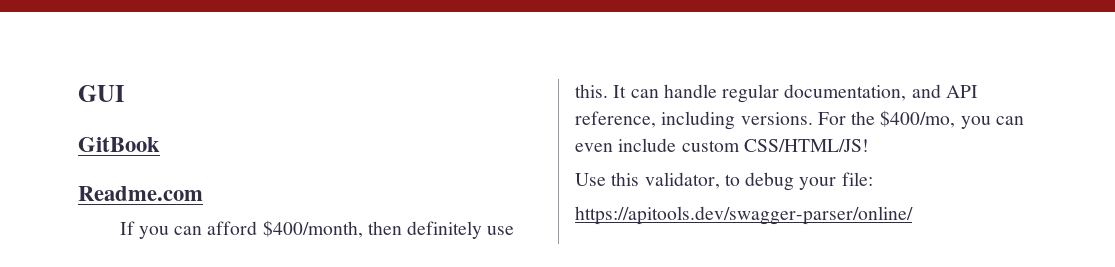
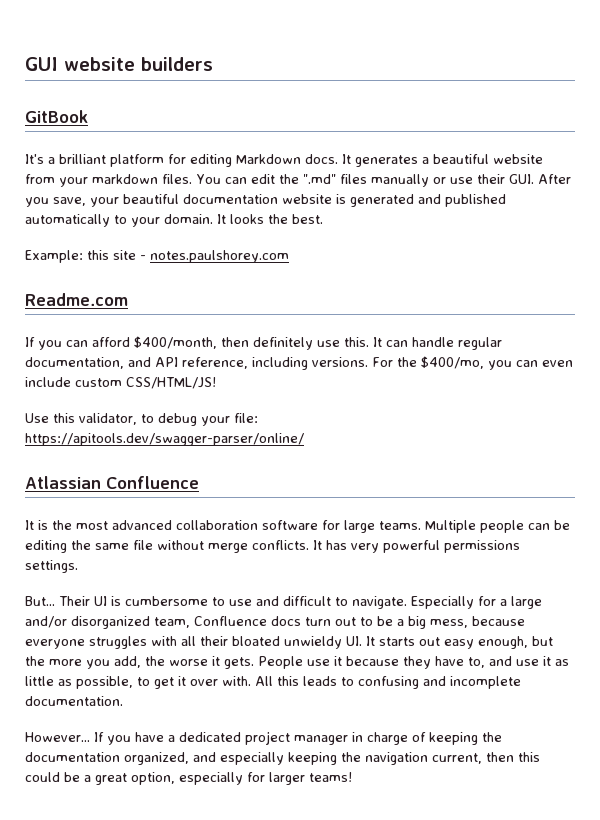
- GUI
+ GUI website builders
+ It's a brilliant platform for editing Markdown docs. It generates a beautiful website from your markdown files. You can edit the ".md" files manually or use their GUI. After you save, your beautiful documentation website is generated and published automatically to your domain. It looks the best.
+ Example: this site - notes.paulshorey.com
+ Atlassian Confluence
+ It is the most advanced collaboration software for large teams. Multiple people can be editing the same file without merge conflicts. It has very powerful permissions settings.
+ But... Their UI is cumbersome to use and difficult to navigate. Especially for a large and/or disorganized team, Confluence docs turn out to be a big mess, because everyone struggles with all their bloated unwieldy UI. It starts out easy enough, but the more you add, the worse it gets. People use it because they have to, and use it as little as possible, to get it over with. All this leads to confusing and incomplete documentation.
+ However... If you have a dedicated project manager in charge of keeping the documentation organized, and especially keeping the navigation current, then this could be a great option, especially for larger teams!

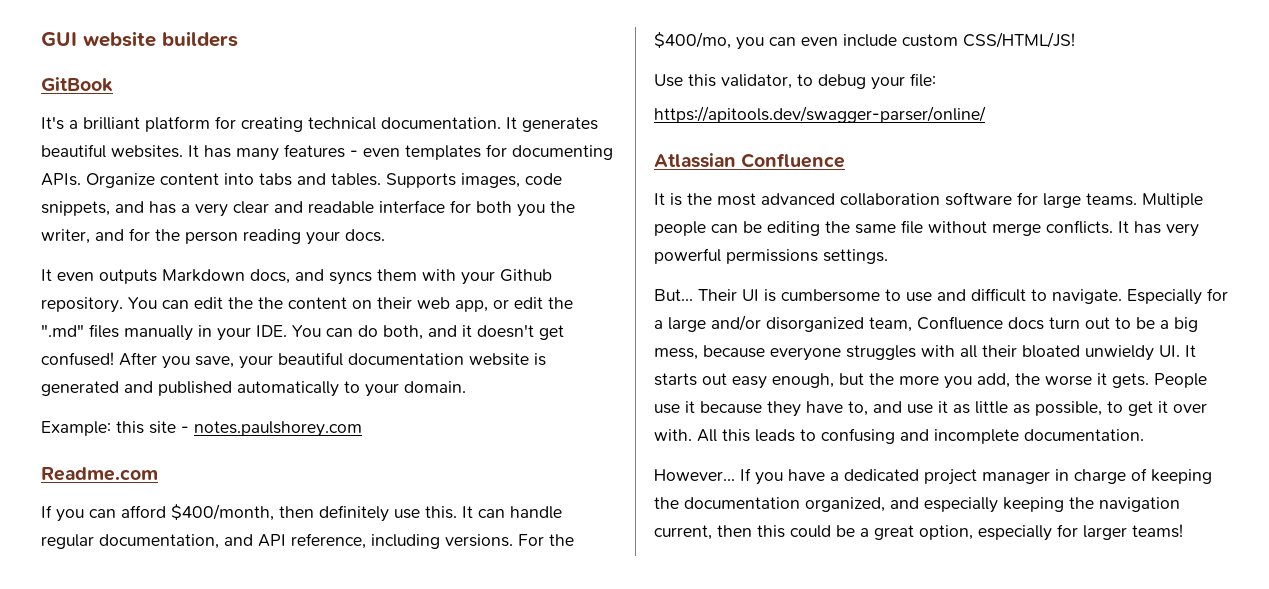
- It's a brilliant platform for editing Markdown docs. It generates a beautiful website from your markdown files. You can edit the ".md" files manually or use their GUI. After you save, your beautiful documentation website is generated and published automatically to your domain. It looks the best.
+ It's a brilliant platform for creating technical documentation. It generates beautiful websites. It has many features - even templates for documenting APIs. Organize content into tabs and tables. Supports images, code snippets, and has a very clear and readable interface for both you the writer, and for the person reading your docs.
+ It even outputs Markdown docs, and syncs them with your Github repository. You can edit the the content on their web app, or edit the ".md" files manually in your IDE. You can do both, and it doesn't get confused! After you save, your beautiful documentation website is generated and published automatically to your domain.

